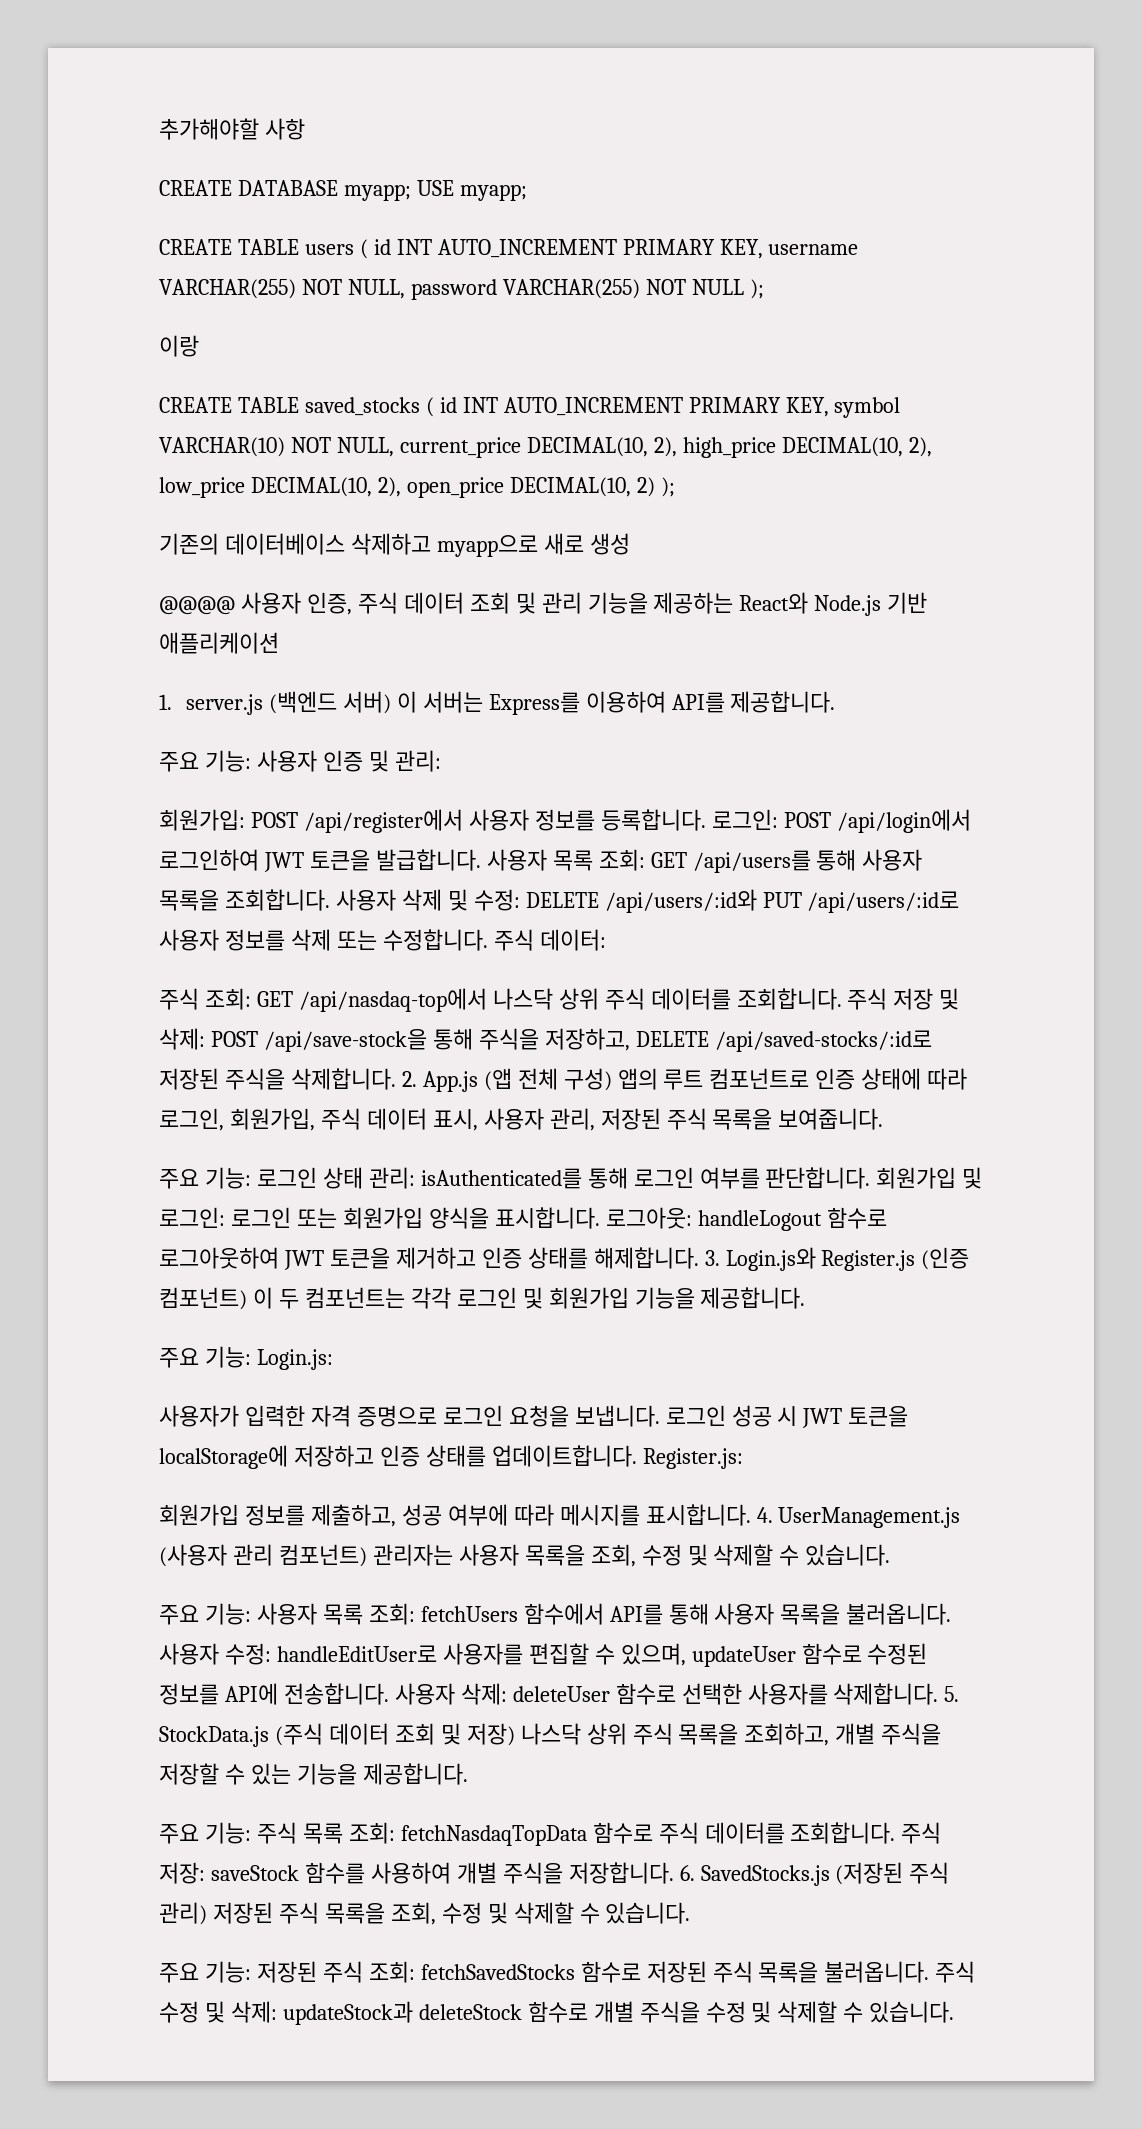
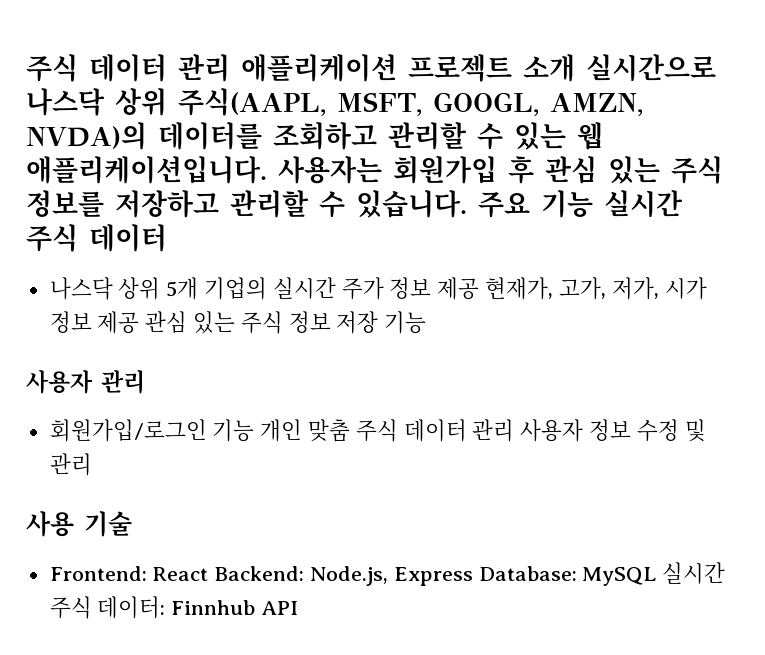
- 추가해야할 사항
- CREATE DATABASE myapp; USE myapp;
- CREATE TABLE users ( id INT AUTO_INCREMENT PRIMARY KEY, username VARCHAR(255) NOT NULL, password VARCHAR(255) NOT NULL );
- 이랑
- CREATE TABLE saved_stocks ( id INT AUTO_INCREMENT PRIMARY KEY, symbol VARCHAR(10) NOT NULL, current_price DECIMAL(10, 2), high_price DECIMAL(10, 2), low_price DECIMAL(10, 2), open_price DECIMAL(10, 2) );
- 기존의 데이터베이스 삭제하고 myapp으로 새로 생성
- @@@@ 사용자 인증, 주식 데이터 조회 및 관리 기능을 제공하는 React와 Node.js 기반 애플리케이션
- 1. server.js (백엔드 서버) 이 서버는 Express를 이용하여 API를 제공합니다.
- 주요 기능: 사용자 인증 및 관리:
- 회원가입: POST /api/register에서 사용자 정보를 등록합니다. 로그인: POST /api/login에서 로그인하여 JWT 토큰을 발급합니다. 사용자 목록 조회: GET /api/users를 통해 사용자 목록을 조회합니다. 사용자 삭제 및 수정: DELETE /api/users/:id와 PUT /api/users/:id로 사용자 정보를 삭제 또는 수정합니다. 주식 데이터:
- 주식 조회: GET /api/nasdaq-top에서 나스닥 상위 주식 데이터를 조회합니다. 주식 저장 및 삭제: POST /api/save-stock을 통해 주식을 저장하고, DELETE /api/saved-stocks/:id로 저장된 주식을 삭제합니다. 2. App.js (앱 전체 구성) 앱의 루트 컴포넌트로 인증 상태에 따라 로그인, 회원가입, 주식 데이터 표시, 사용자 관리, 저장된 주식 목록을 보여줍니다.
- 주요 기능: 로그인 상태 관리: isAuthenticated를 통해 로그인 여부를 판단합니다. 회원가입 및 로그인: 로그인 또는 회원가입 양식을 표시합니다. 로그아웃: handleLogout 함수로 로그아웃하여 JWT 토큰을 제거하고 인증 상태를 해제합니다. 3. Login.js와 Register.js (인증 컴포넌트) 이 두 컴포넌트는 각각 로그인 및 회원가입 기능을 제공합니다.
- 주요 기능: Login.js:
- 사용자가 입력한 자격 증명으로 로그인 요청을 보냅니다. 로그인 성공 시 JWT 토큰을 localStorage에 저장하고 인증 상태를 업데이트합니다. Register.js:
- 회원가입 정보를 제출하고, 성공 여부에 따라 메시지를 표시합니다. 4. UserManagement.js (사용자 관리 컴포넌트) 관리자는 사용자 목록을 조회, 수정 및 삭제할 수 있습니다.
- 주요 기능: 사용자 목록 조회: fetchUsers 함수에서 API를 통해 사용자 목록을 불러옵니다. 사용자 수정: handleEditUser로 사용자를 편집할 수 있으며, updateUser 함수로 수정된 정보를 API에 전송합니다. 사용자 삭제: deleteUser 함수로 선택한 사용자를 삭제합니다. 5. StockData.js (주식 데이터 조회 및 저장) 나스닥 상위 주식 목록을 조회하고, 개별 주식을 저장할 수 있는 기능을 제공합니다.
- 주요 기능: 주식 목록 조회: fetchNasdaqTopData 함수로 주식 데이터를 조회합니다. 주식 저장: saveStock 함수를 사용하여 개별 주식을 저장합니다. 6. SavedStocks.js (저장된 주식 관리) 저장된 주식 목록을 조회, 수정 및 삭제할 수 있습니다.
- 주요 기능: 저장된 주식 조회: fetchSavedStocks 함수로 저장된 주식 목록을 불러옵니다. 주식 수정 및 삭제: updateStock과 deleteStock 함수로 개별 주식을 수정 및 삭제할 수 있습니다.
+ 주식 데이터 관리 애플리케이션 프로젝트 소개 실시간으로 나스닥 상위 주식(AAPL, MSFT, GOOGL, AMZN, NVDA)의 데이터를 조회하고 관리할 수 있는 웹 애플리케이션입니다. 사용자는 회원가입 후 관심 있는 주식 정보를 저장하고 관리할 수 있습니다. 주요 기능 실시간 주식 데이터
+ 나스닥 상위 5개 기업의 실시간 주가 정보 제공 현재가, 고가, 저가, 시가 정보 제공 관심 있는 주식 정보 저장 기능
+ 사용자 관리
+ 회원가입/로그인 기능 개인 맞춤 주식 데이터 관리 사용자 정보 수정 및 관리
+ 사용 기술
+ Frontend: React Backend: Node.js, Express Database: MySQL 실시간 주식 데이터: Finnhub API

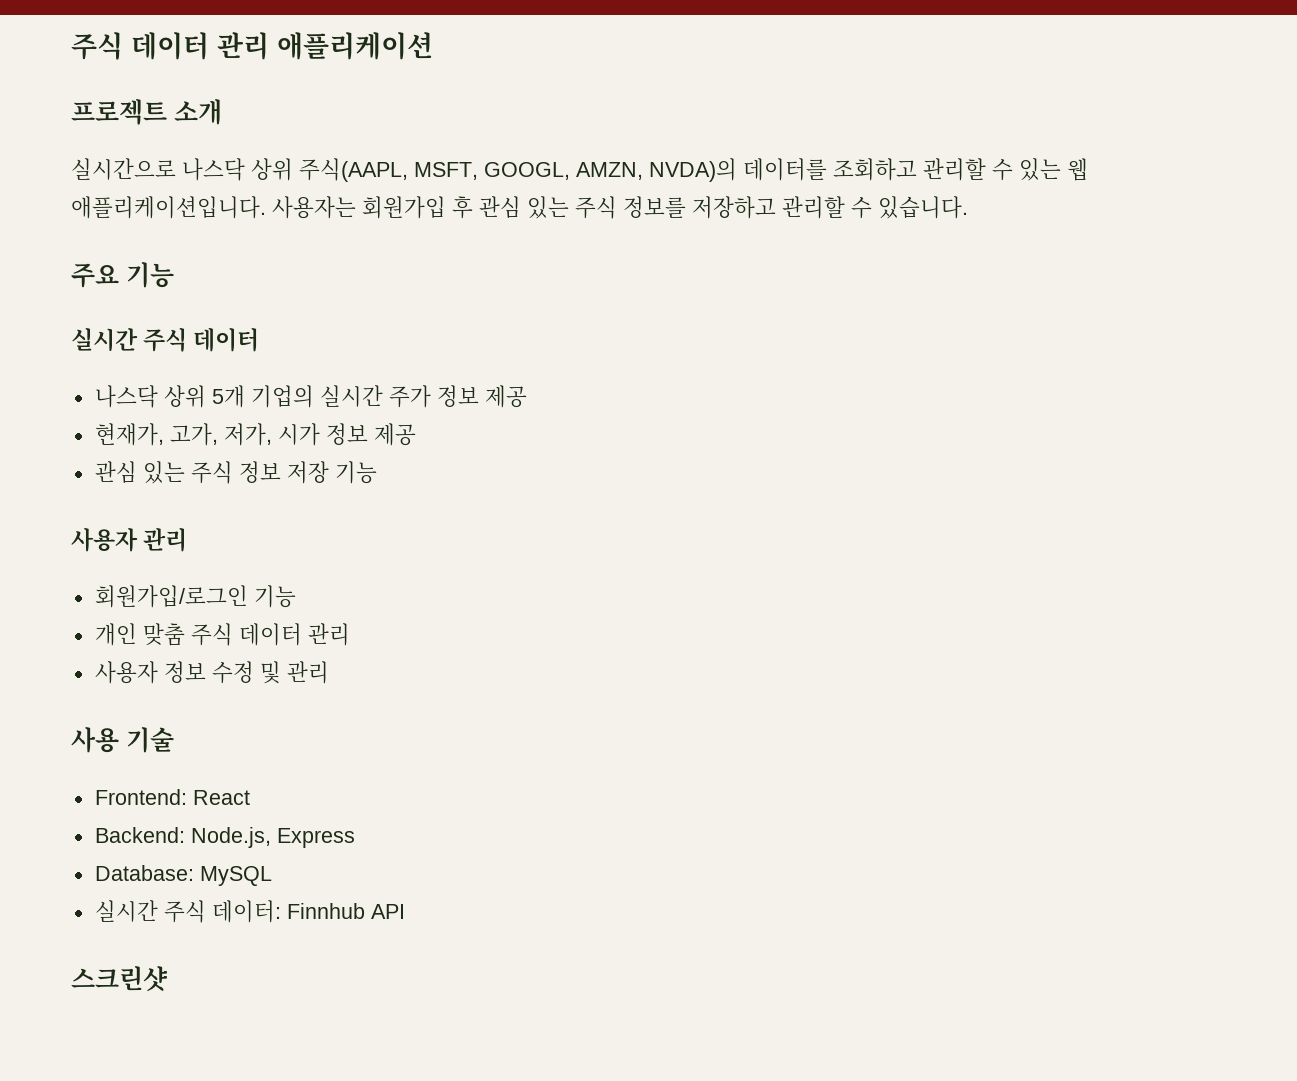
- 주식 데이터 관리 애플리케이션 프로젝트 소개 실시간으로 나스닥 상위 주식(AAPL, MSFT, GOOGL, AMZN, NVDA)의 데이터를 조회하고 관리할 수 있는 웹 애플리케이션입니다.
+ 주식 데이터 관리 애플리케이션
+ 프로젝트 소개
+ 실시간으로 나스닥 상위 주식(AAPL, MSFT, GOOGL, AMZN, NVDA)의 데이터를 조회하고 관리할 수 있는 웹 애플리케이션입니다.
- 사용자는 회원가입 후 관심 있는 주식 정보를 저장하고 관리할 수 있습니다. 주요 기능 실시간 주식 데이터
+ 사용자는 회원가입 후 관심 있는 주식 정보를 저장하고 관리할 수 있습니다.
+ 주요 기능
+ 실시간 주식 데이터
- 나스닥 상위 5개 기업의 실시간 주가 정보 제공 현재가, 고가, 저가, 시가 정보 제공 관심 있는 주식 정보 저장 기능
+ 나스닥 상위 5개 기업의 실시간 주가 정보 제공
+ 현재가, 고가, 저가, 시가 정보 제공
+ 관심 있는 주식 정보 저장 기능
- 회원가입/로그인 기능 개인 맞춤 주식 데이터 관리 사용자 정보 수정 및 관리
+ 회원가입/로그인 기능
+ 개인 맞춤 주식 데이터 관리
+ 사용자 정보 수정 및 관리
- Frontend: React Backend: Node.js, Express Database: MySQL 실시간 주식 데이터: Finnhub API
+ Frontend: React
+ Backend: Node.js, Express
+ Database: MySQL
+ 실시간 주식 데이터: Finnhub API
+ 스크린샷

